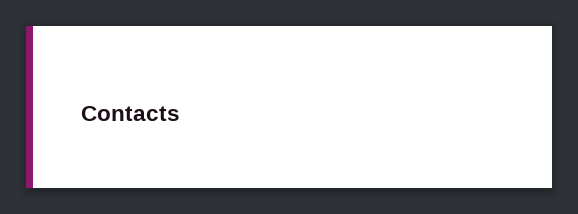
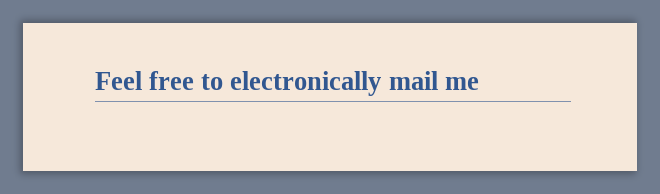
- Contacts
+ Feel free to electronically mail me

